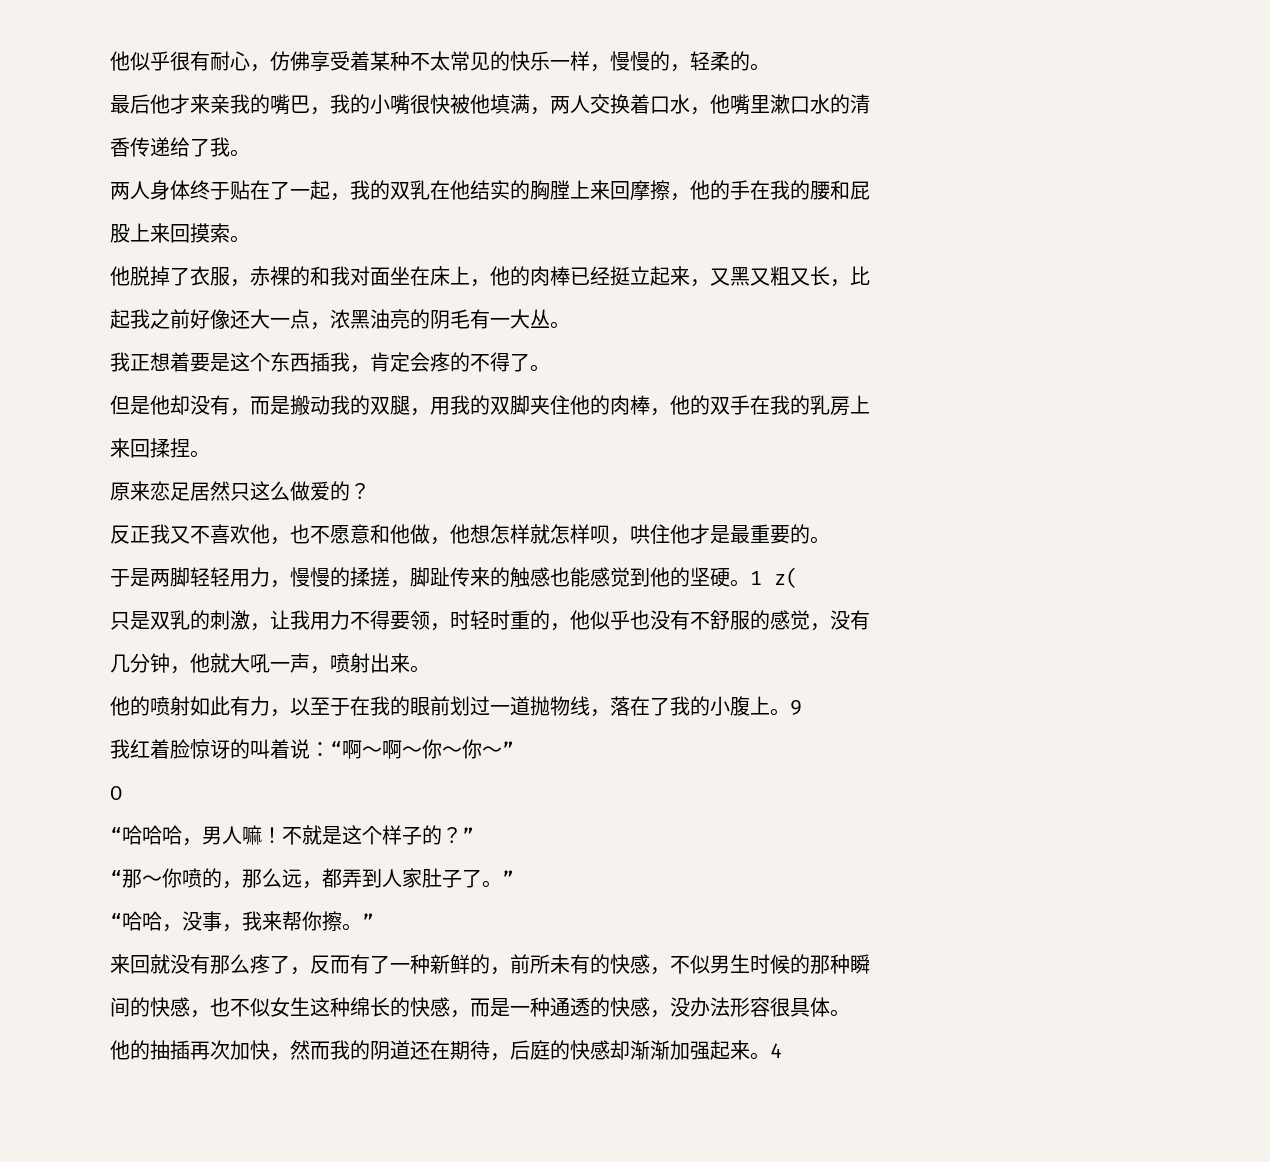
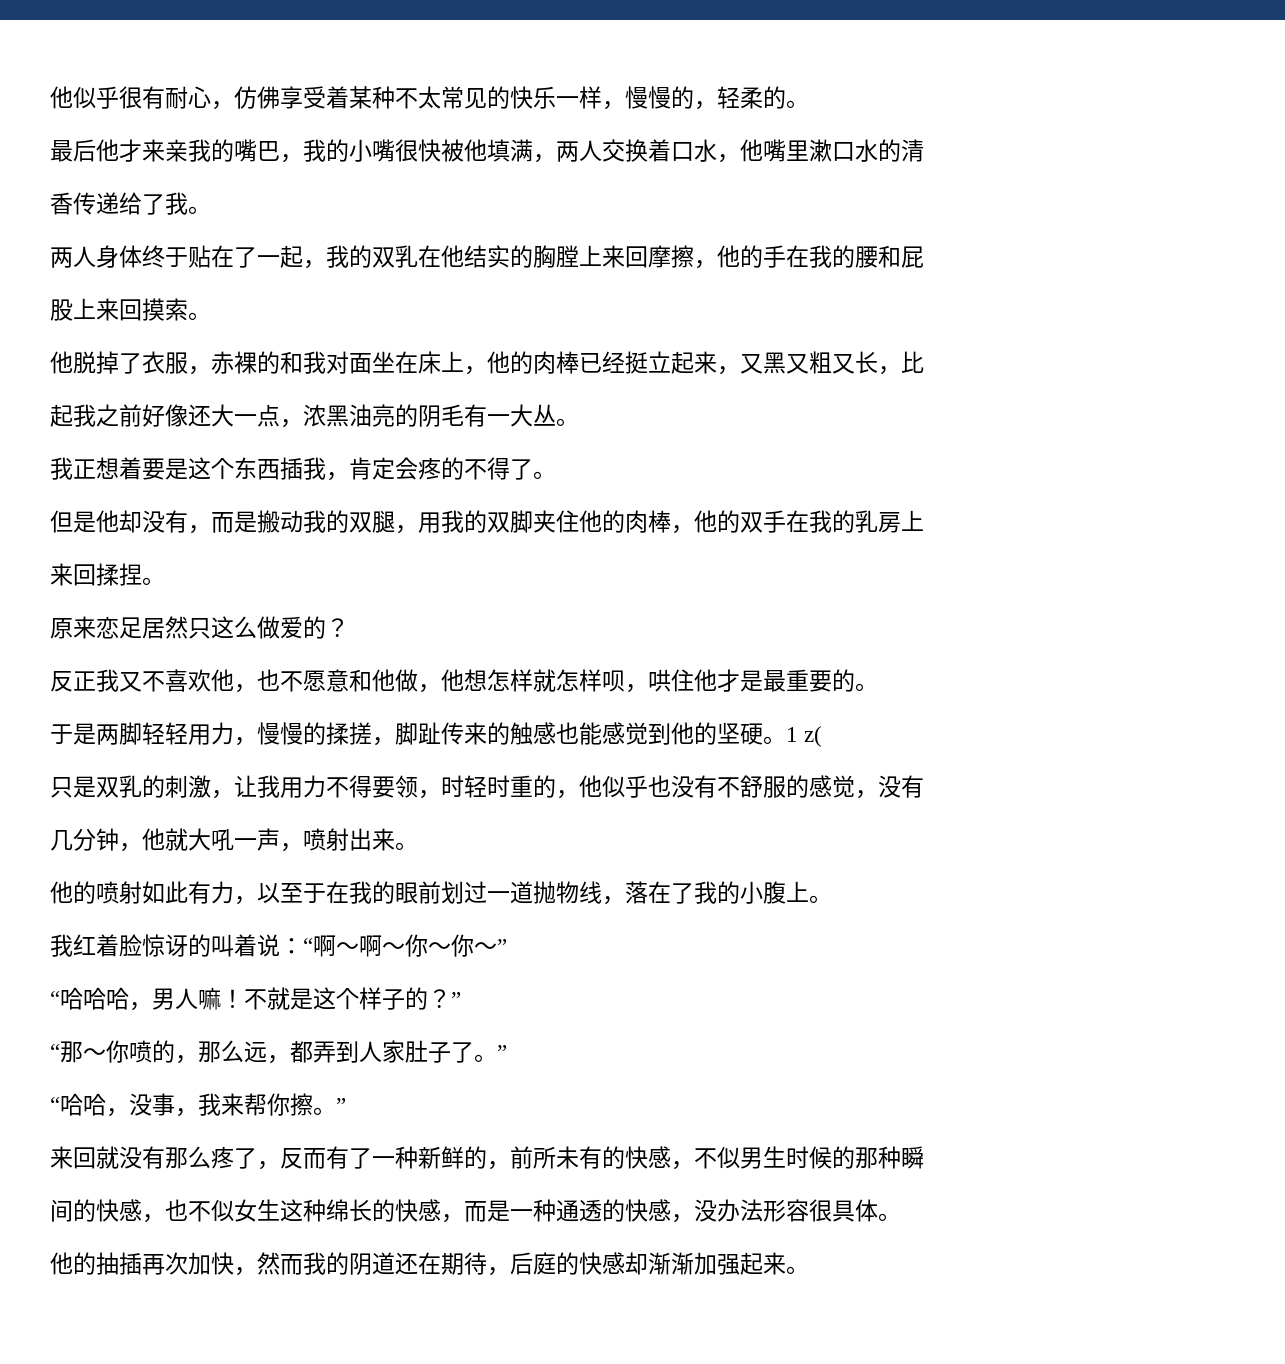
- 9
- O
- 4

